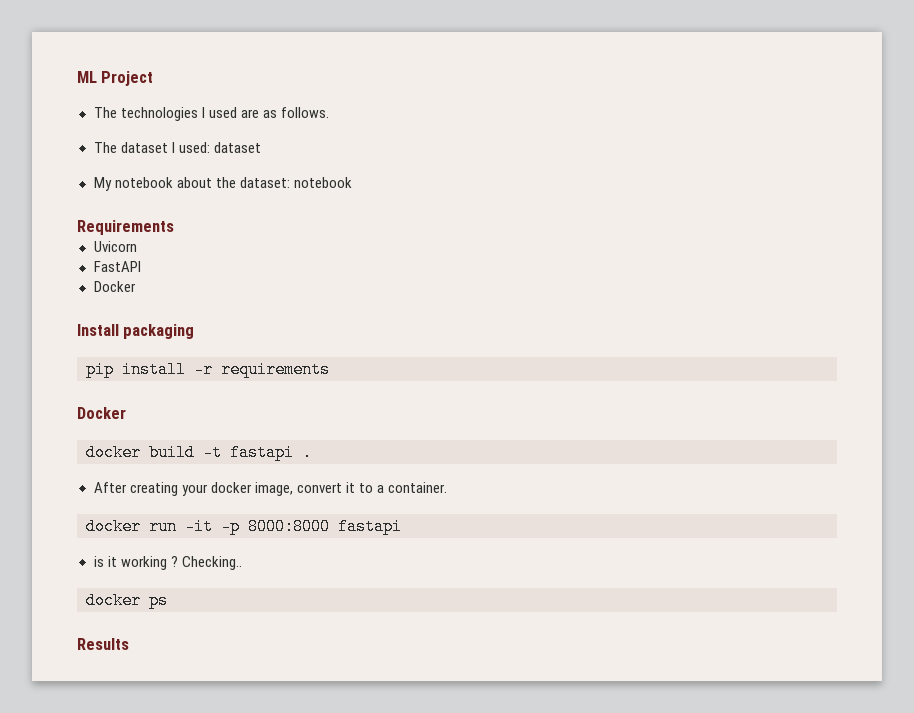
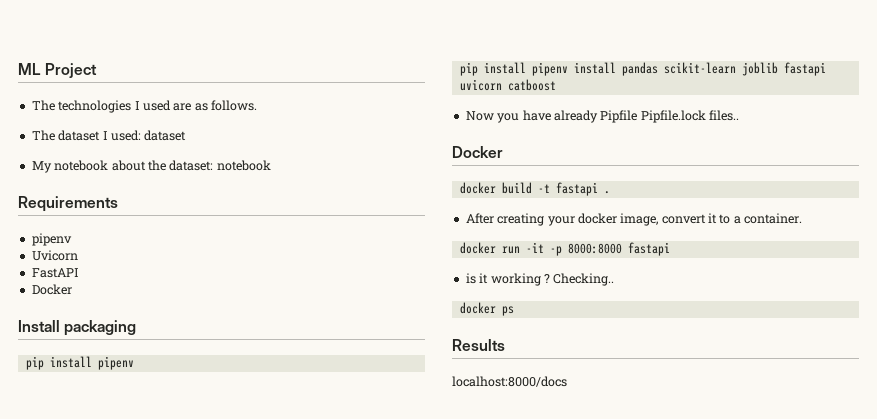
  Requirements
+ pipenv
  Install packaging
- pip install -r requirements
+ pip install pipenv
+ pip install pipenv install pandas scikit-learn joblib fastapi uvicorn catboost
+ Now you have already Pipfile Pipfile.lock files..
+ localhost:8000/docs

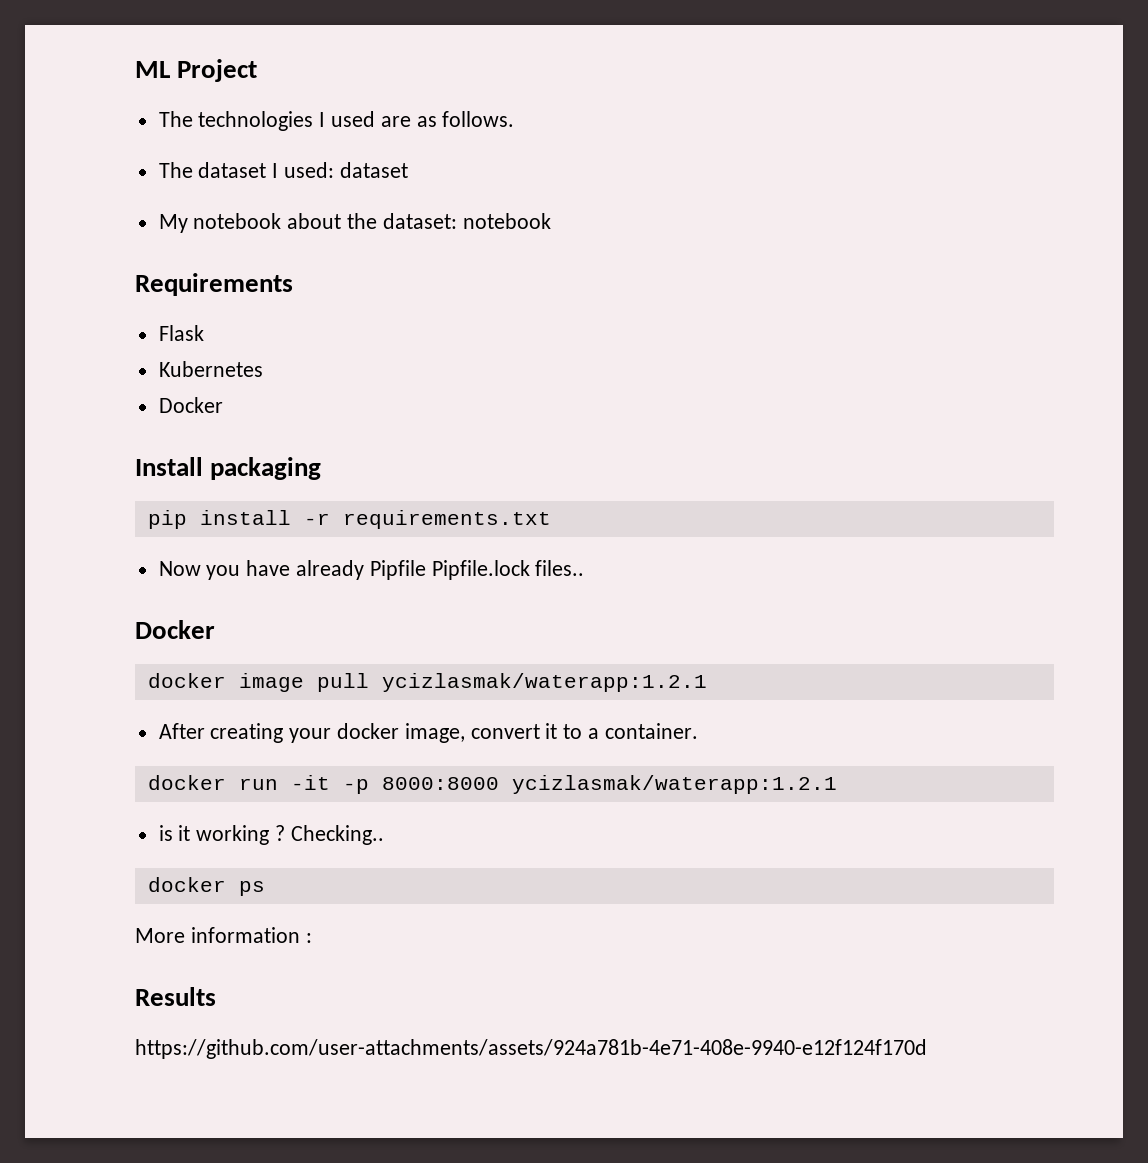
  Requirements
- pipenv
- Uvicorn
- FastAPI
+ Flask
+ Kubernetes
  Install packaging
- pip install pipenv
- pip install pipenv install pandas scikit-learn joblib fastapi uvicorn catboost
+ pip install -r requirements.txt
- docker build -t fastapi .
+ docker image pull ycizlasmak/waterapp:1.2.1
- docker run -it -p 8000:8000 fastapi
+ docker run -it -p 8000:8000 ycizlasmak/waterapp:1.2.1
+ More information :
- localhost:8000/docs
+ https://github.com/user-attachments/assets/924a781b-4e71-408e-9940-e12f124f170d

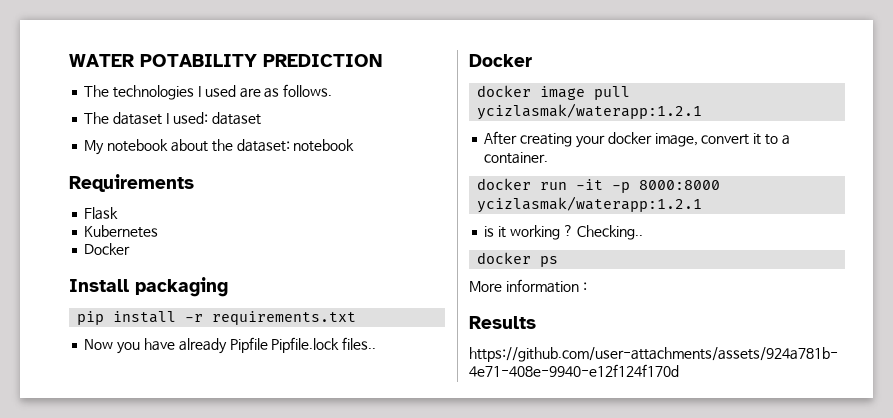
- ML Project
+ WATER POTABILITY PREDICTION

